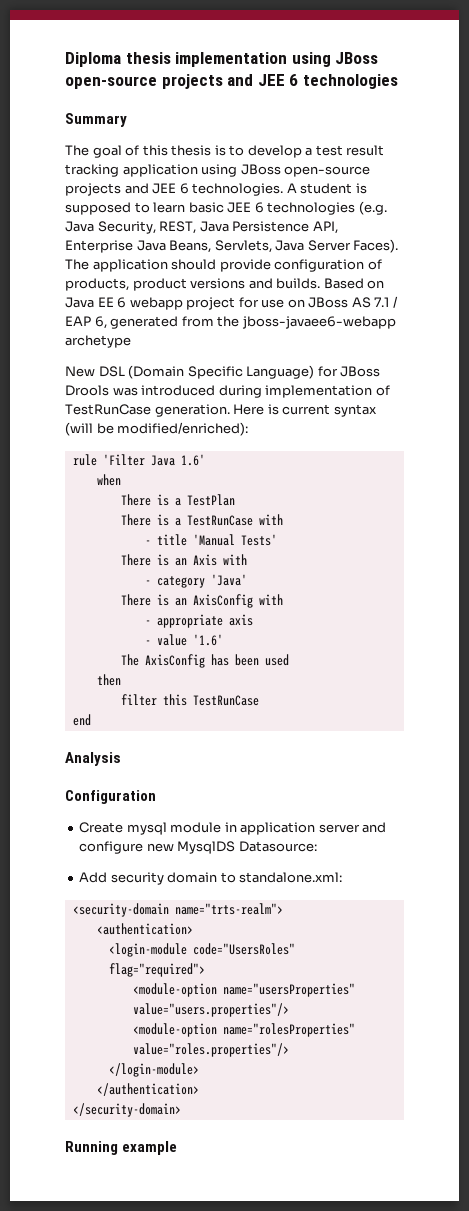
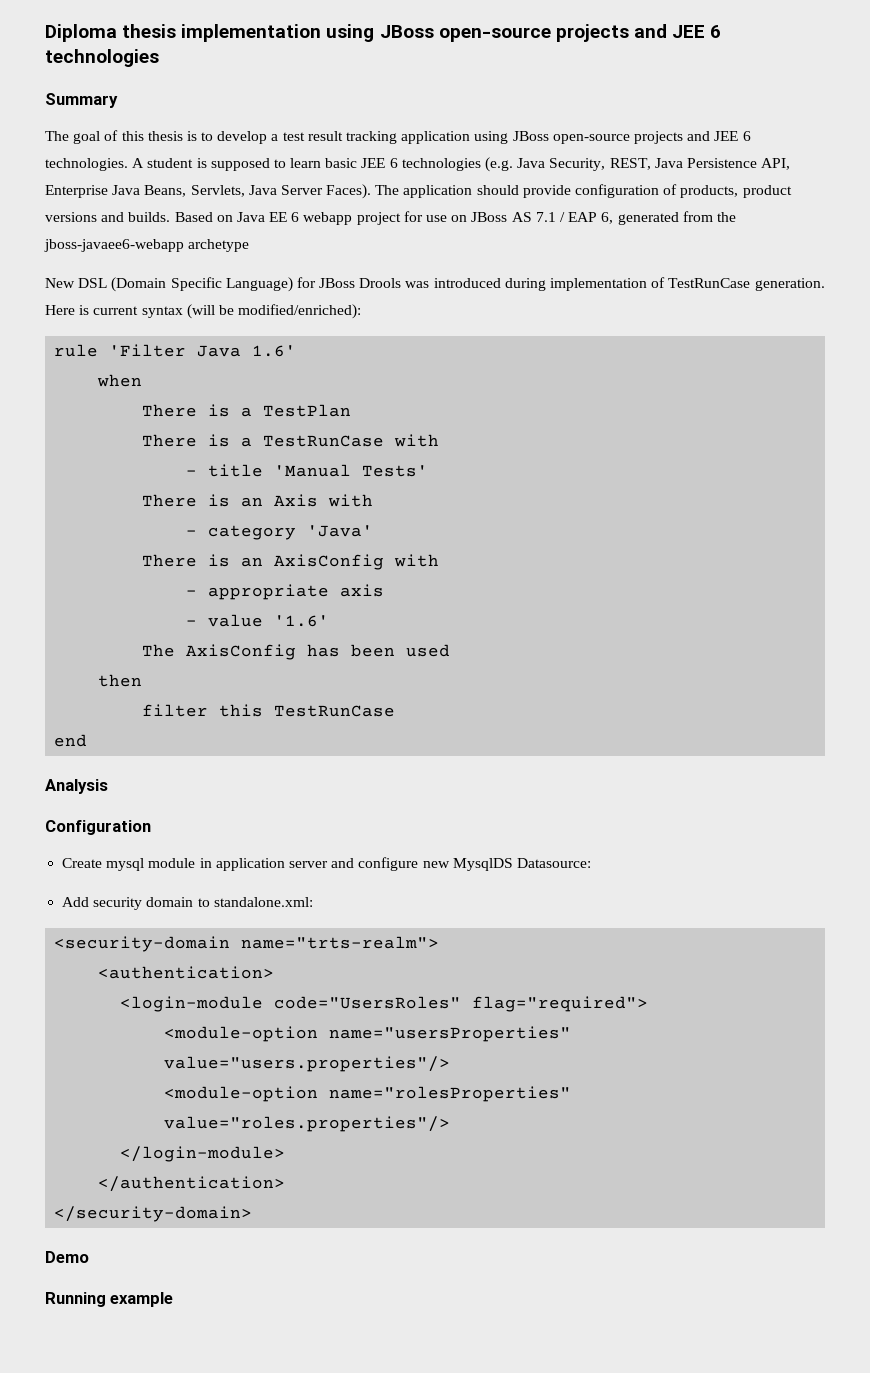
+ Demo

